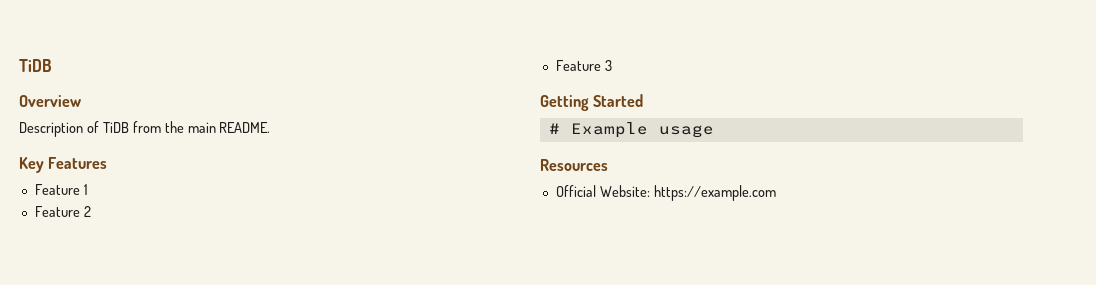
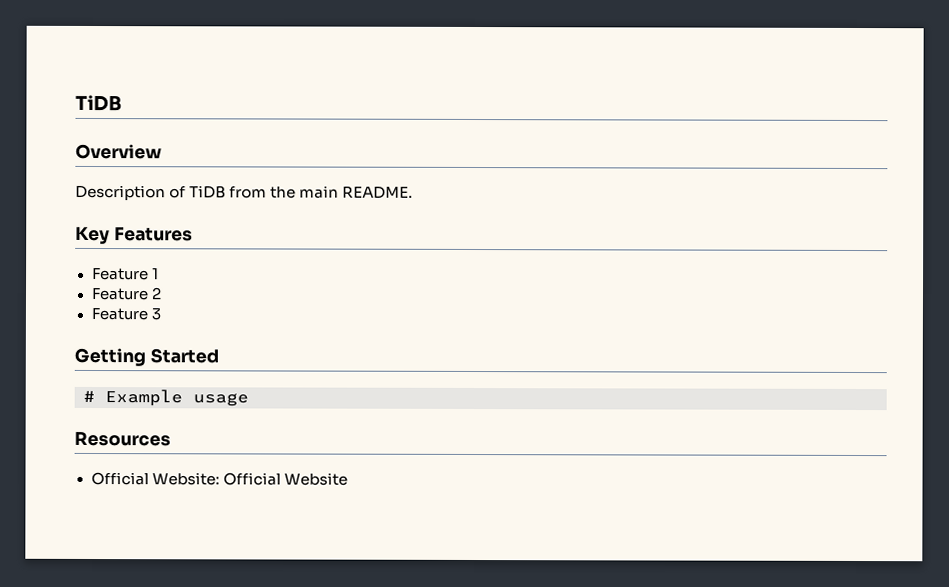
- Official Website: https://example.com
+ Official Website: Official Website

